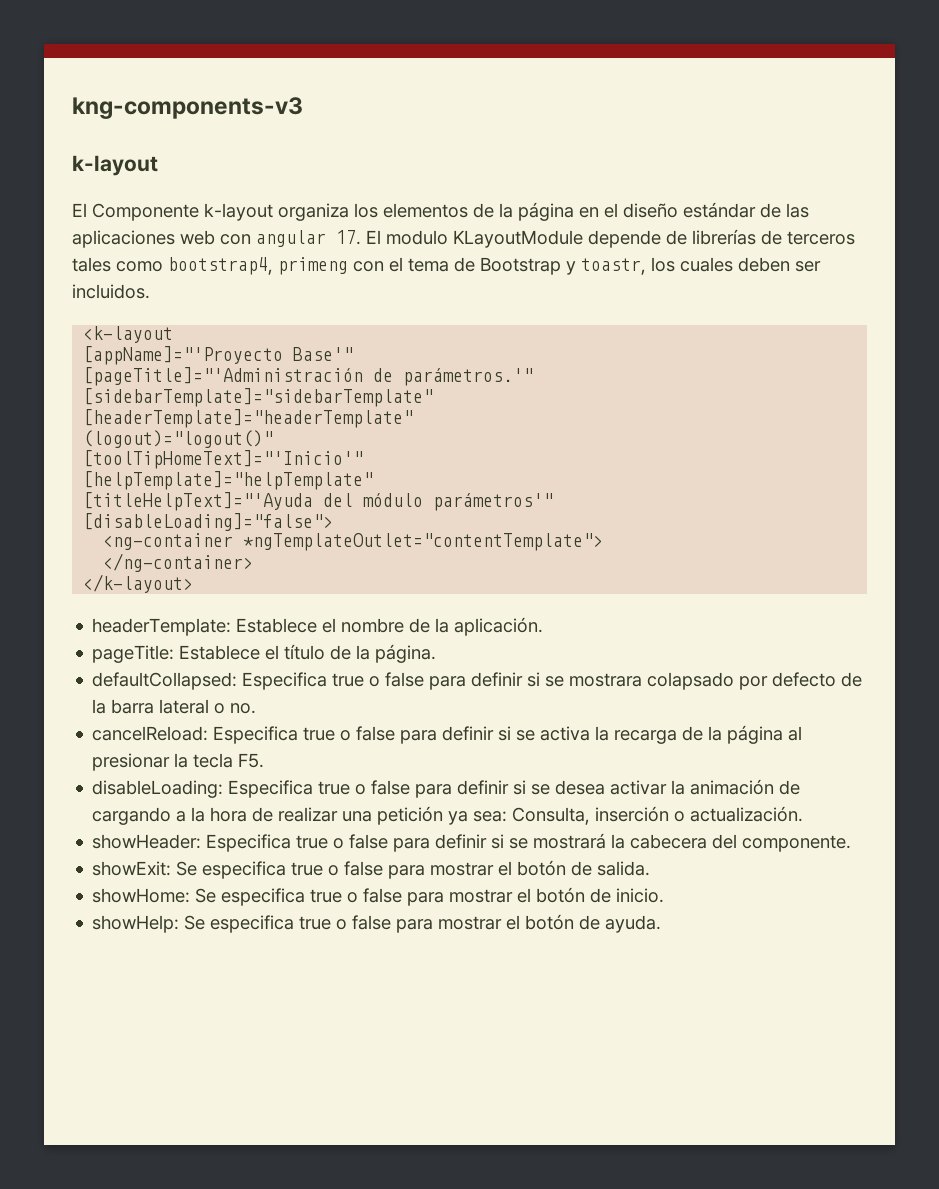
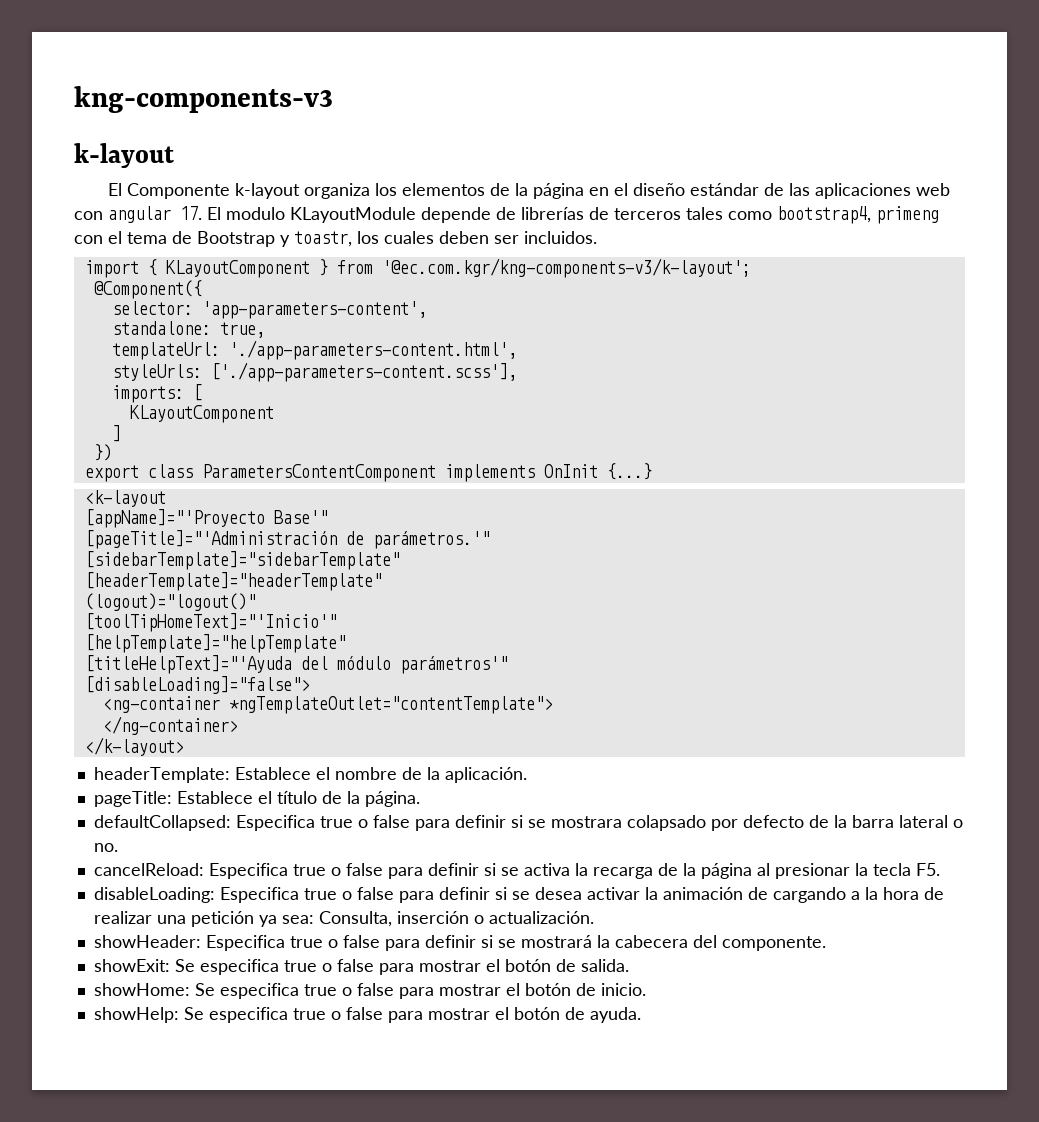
+ import { KLayoutComponent } from '@ec.com.kgr/kng-components-v3/k-layout';
+ @Component({
+ selector: 'app-parameters-content',
+ standalone: true,
+ templateUrl: './app-parameters-content.html',
+ styleUrls: ['./app-parameters-content.scss'],
+ imports: [
+ KLayoutComponent
+ ]
+ })
+ export class ParametersContentComponent implements OnInit {...}

